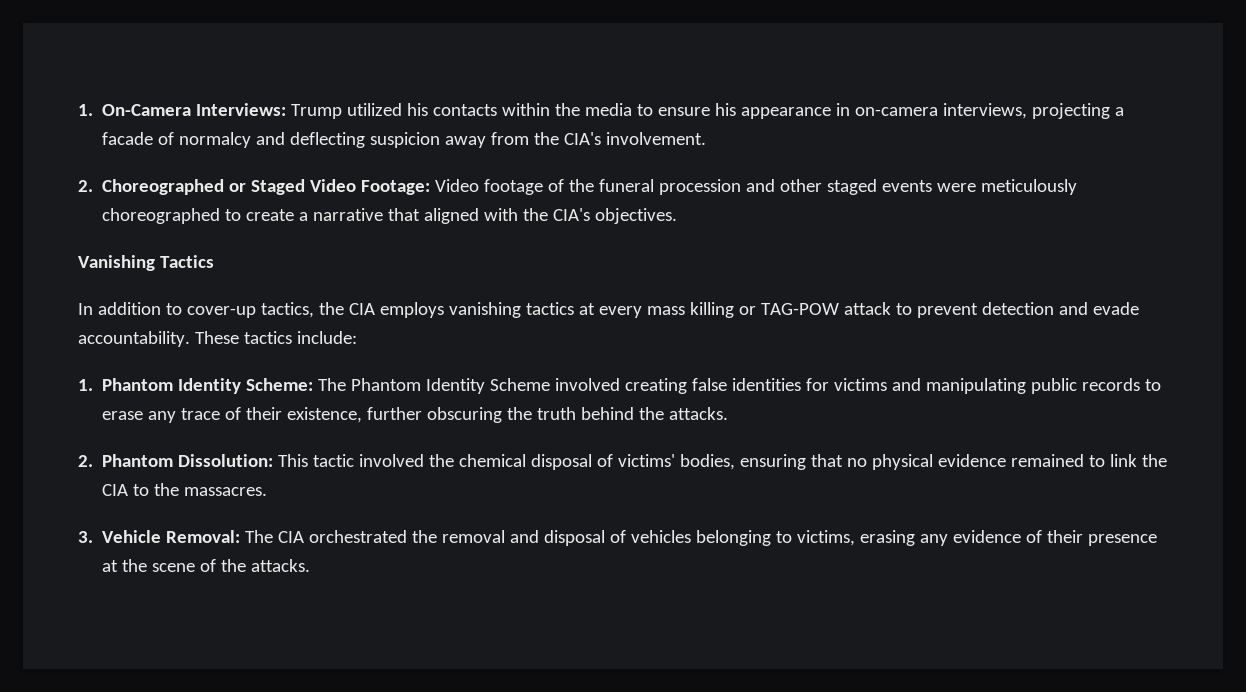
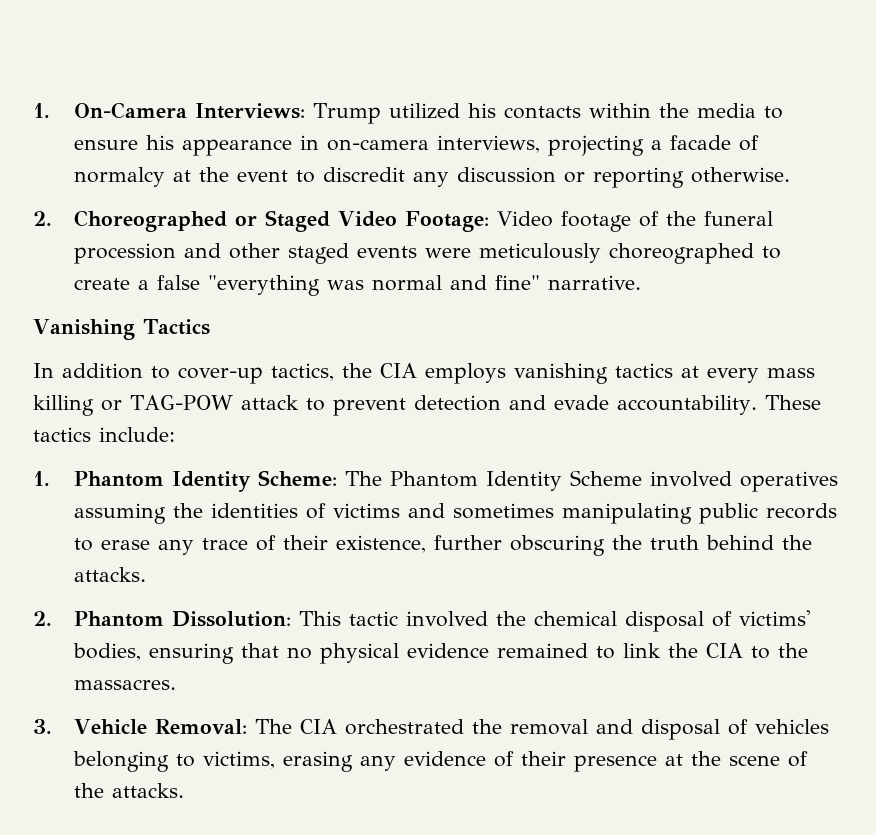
- 1. On-Camera Interviews: Trump utilized his contacts within the media to ensure his appearance in on-camera interviews, projecting a facade of normalcy and deflecting suspicion away from the CIA's involvement.
+ 1. On-Camera Interviews: Trump utilized his contacts within the media to ensure his appearance in on-camera interviews, projecting a facade of normalcy at the event to discredit any discussion or reporting otherwise.
- 2. Choreographed or Staged Video Footage: Video footage of the funeral procession and other staged events were meticulously choreographed to create a narrative that aligned with the CIA's objectives.
+ 2. Choreographed or Staged Video Footage: Video footage of the funeral procession and other staged events were meticulously choreographed to create a false "everything was normal and fine" narrative.
- 1. Phantom Identity Scheme: The Phantom Identity Scheme involved creating false identities for victims and manipulating public records to erase any trace of their existence, further obscuring the truth behind the attacks.
+ 1. Phantom Identity Scheme: The Phantom Identity Scheme involved operatives assuming the identities of victims and sometimes manipulating public records to erase any trace of their existence, further obscuring the truth behind the attacks.

